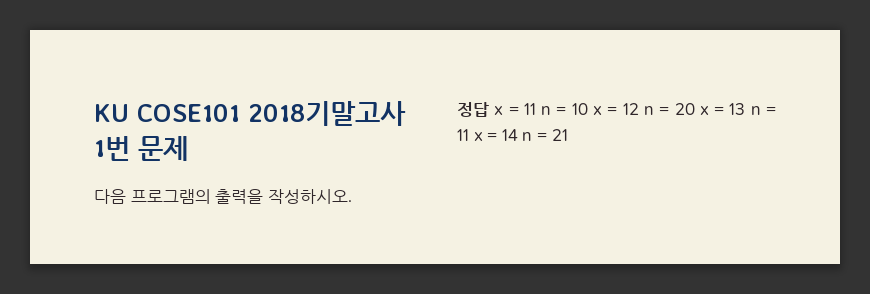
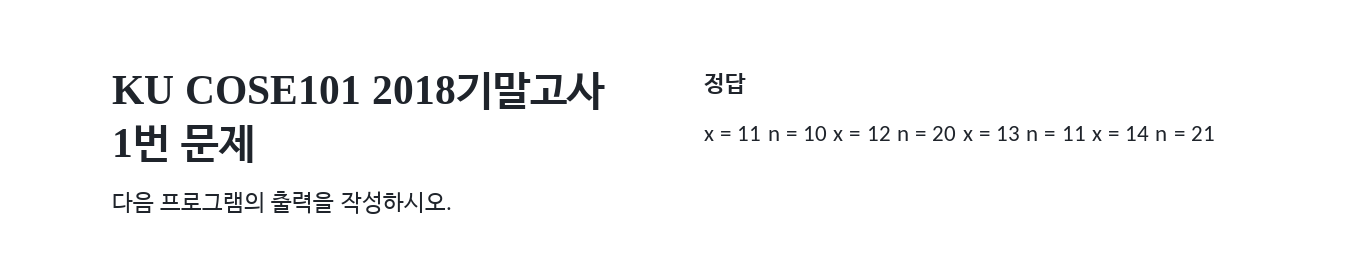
- 정답 x = 11 n = 10 x = 12 n = 20 x = 13 n = 11 x = 14 n = 21
+ 정답
+ x = 11 n = 10 x = 12 n = 20 x = 13 n = 11 x = 14 n = 21

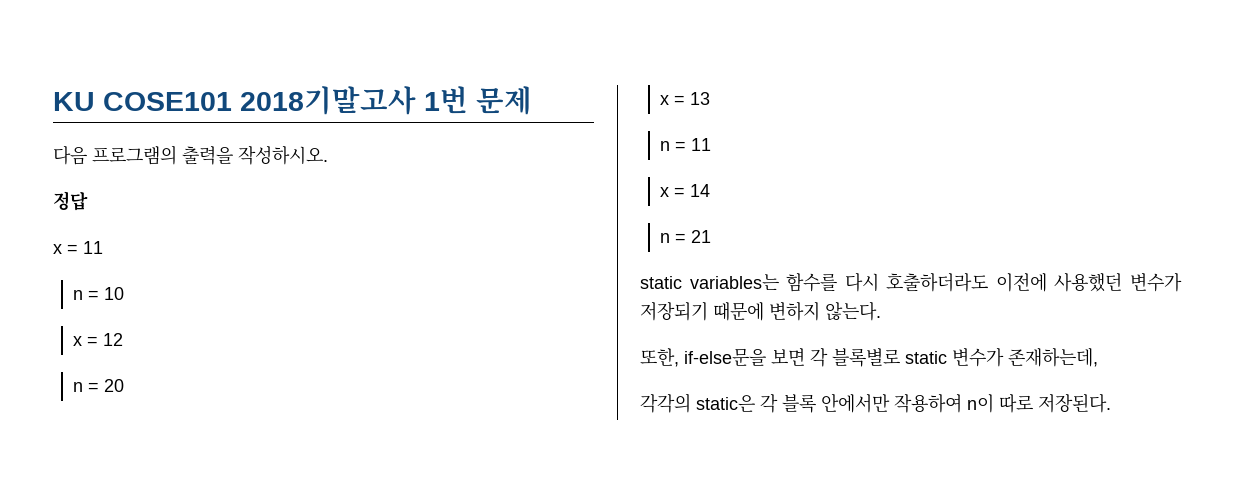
- x = 11 n = 10 x = 12 n = 20 x = 13 n = 11 x = 14 n = 21
+ x = 11
+ n = 10
+ x = 12
+ n = 20
+ x = 13
+ n = 11
+ x = 14
+ n = 21
+ static variables는 함수를 다시 호출하더라도 이전에 사용했던 변수가 저장되기 때문에 변하지 않는다.
+ 또한, if-else문을 보면 각 블록별로 static 변수가 존재하는데,
+ 각각의 static은 각 블록 안에서만 작용하여 n이 따로 저장된다.

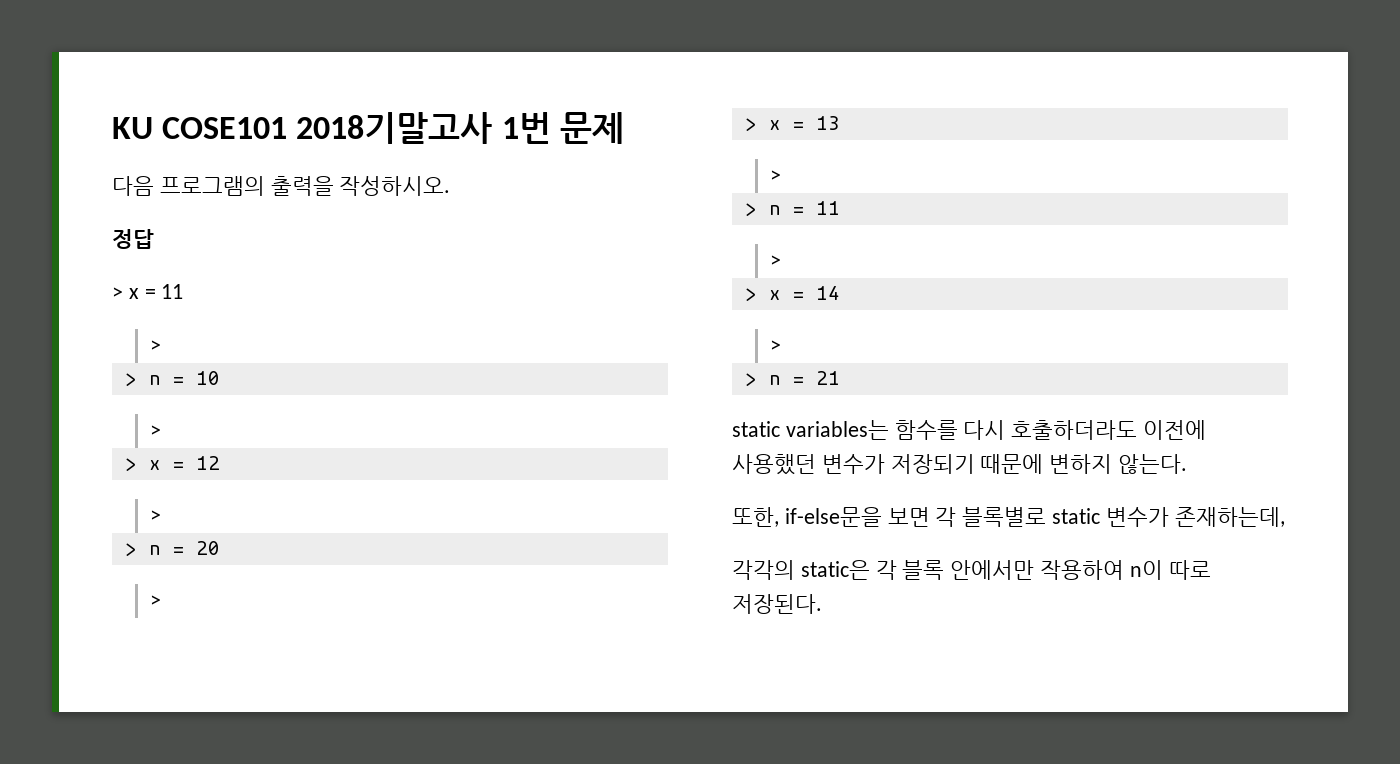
- x = 11
- n = 10
- x = 12
- n = 20
- x = 13
- n = 11
- x = 14
- n = 21
+ > x = 11
+ >
+ > n = 10
+ >
+ > x = 12
+ >
+ > n = 20
+ >
+ > x = 13
+ >
+ > n = 11
+ >
+ > x = 14
+ >
+ > n = 21

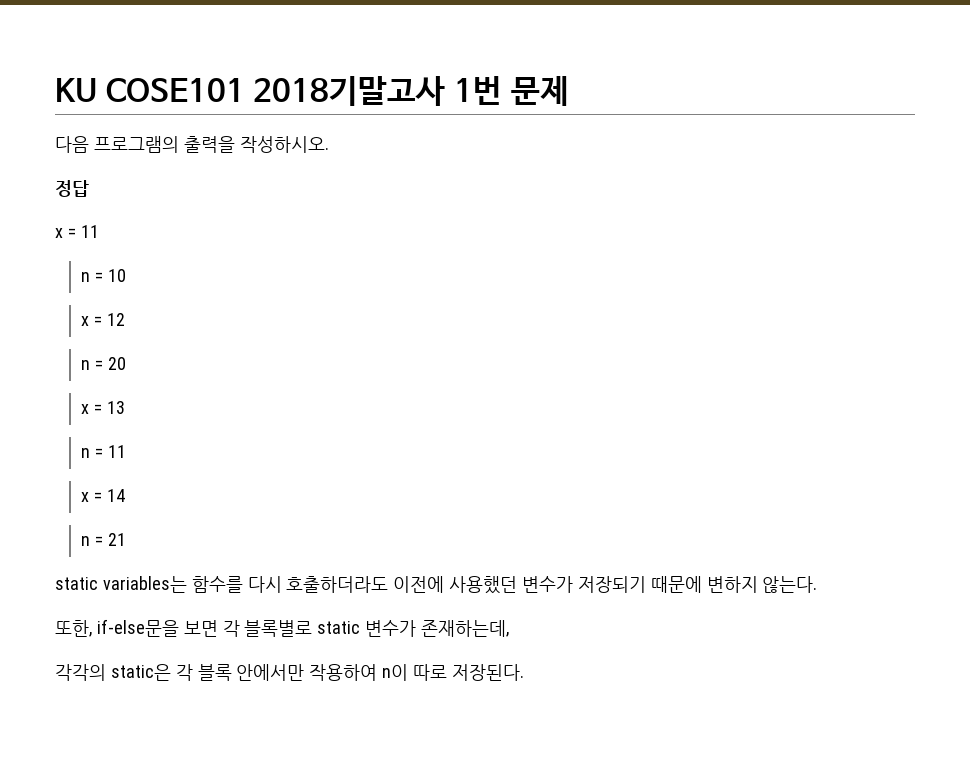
- > x = 11
- >
- > n = 10
- >
- > x = 12
- >
- > n = 20
- >
- > x = 13
- >
- > n = 11
- >
- > x = 14
- >
- > n = 21
+ x = 11
+ n = 10
+ x = 12
+ n = 20
+ x = 13
+ n = 11
+ x = 14
+ n = 21

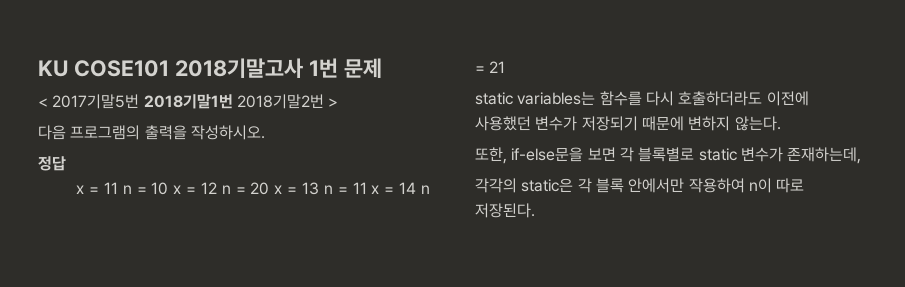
+ < 2017기말5번 2018기말1번 2018기말2번 >
- x = 11
- n = 10
- x = 12
- n = 20
- x = 13
- n = 11
- x = 14
- n = 21
+ x = 11 n = 10 x = 12 n = 20 x = 13 n = 11 x = 14 n = 21

